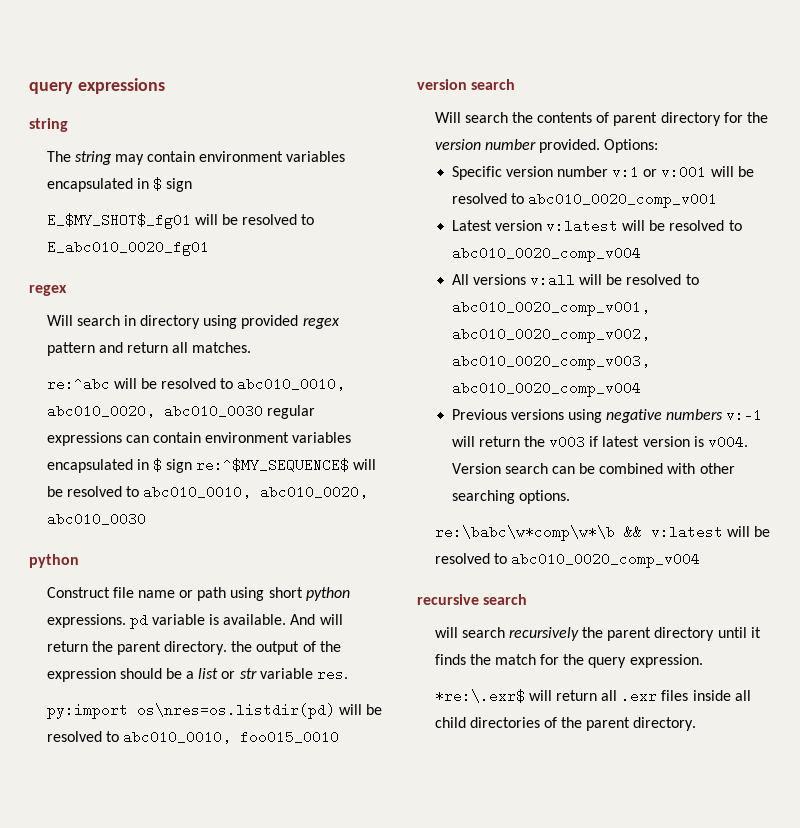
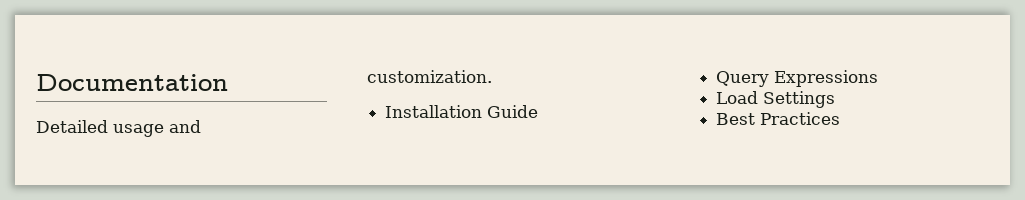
- query expressions
- string
- The string may contain environment variables encapsulated in $ sign
- E_$MY_SHOT$_fg01 will be resolved to E_abc010_0020_fg01
- regex
- Will search in directory using provided regex pattern and return all matches.
- re:^abc will be resolved to abc010_0010, abc010_0020, abc010_0030 regular expressions can contain environment variables encapsulated in $ sign re:^$MY_SEQUENCE$ will be resolved to abc010_0010, abc010_0020, abc010_0030
- python
- Construct file name or path using short python expressions. pd variable is available. And will return the parent directory. the output of the expression should be a list or str variable res.
- py:import os\nres=os.listdir(pd) will be resolved to abc010_0010, foo015_0010
- version search
- Will search the contents of parent directory for the version number provided. Options:
- Specific version number v:1 or v:001 will be resolved to abc010_0020_comp_v001
- Latest version v:latest will be resolved to abc010_0020_comp_v004
- All versions v:all will be resolved to abc010_0020_comp_v001, abc010_0020_comp_v002, abc010_0020_comp_v003, abc010_0020_comp_v004
- Previous versions using negative numbers v:-1 will return the v003 if latest version is v004. Version search can be combined with other searching options.
- re:\babc\w*comp\w*\b && v:latest will be resolved to abc010_0020_comp_v004
- recursive search
- will search recursively the parent directory until it finds the match for the query expression.
- *re:\.exr$ will return all .exr files inside all child directories of the parent directory.
+ Documentation
+ Detailed usage and customization.
+ Installation Guide
+ Query Expressions
+ Load Settings
+ Best Practices

